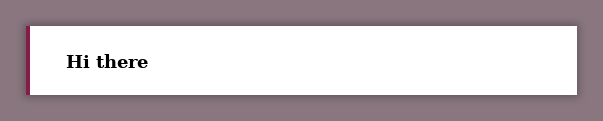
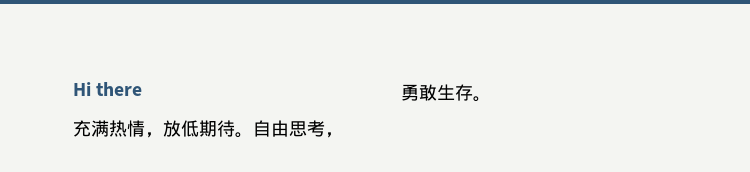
+ 充满热情，放低期待。自由思考，勇敢生存。

